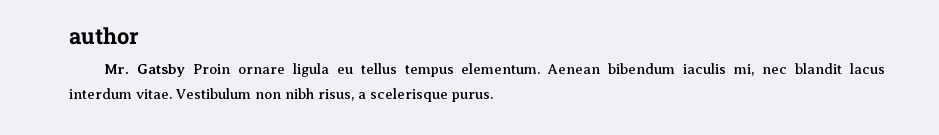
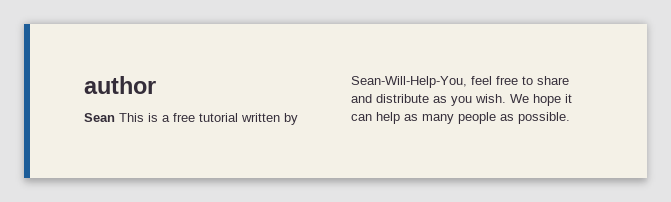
- Mr. Gatsby Proin ornare ligula eu tellus tempus elementum. Aenean bibendum iaculis mi, nec blandit lacus interdum vitae. Vestibulum non nibh risus, a scelerisque purus.
+ Sean This is a free tutorial written by Sean-Will-Help-You, feel free to share and distribute as you wish. We hope it can help as many people as possible.

